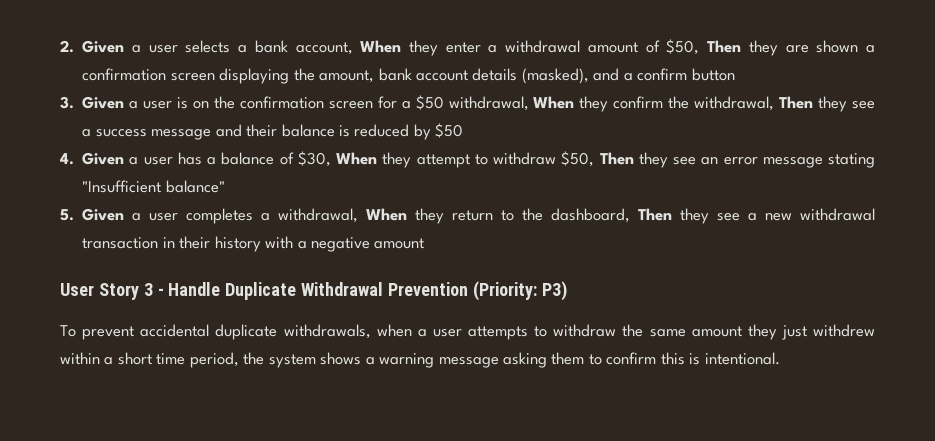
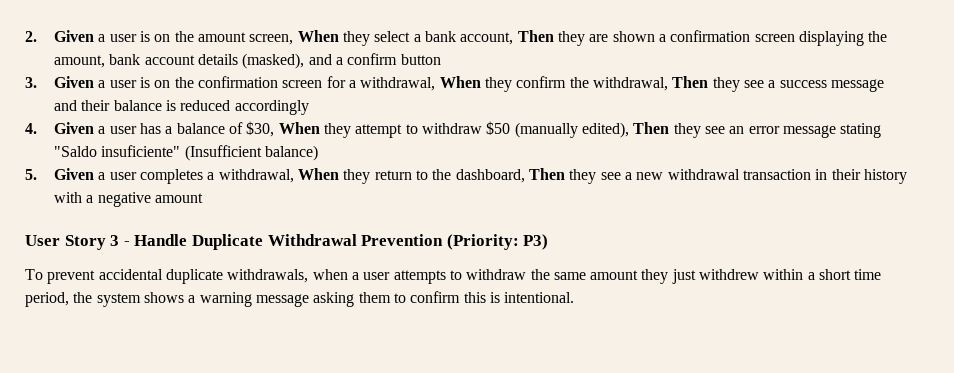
- 2. Given a user selects a bank account, When they enter a withdrawal amount of $50, Then they are shown a confirmation screen displaying the amount, bank account details (masked), and a confirm button
+ 2. Given a user is on the amount screen, When they select a bank account, Then they are shown a confirmation screen displaying the amount, bank account details (masked), and a confirm button
- 3. Given a user is on the confirmation screen for a $50 withdrawal, When they confirm the withdrawal, Then they see a success message and their balance is reduced by $50
+ 3. Given a user is on the confirmation screen for a withdrawal, When they confirm the withdrawal, Then they see a success message and their balance is reduced accordingly
- 4. Given a user has a balance of $30, When they attempt to withdraw $50, Then they see an error message stating "Insufficient balance"
+ 4. Given a user has a balance of $30, When they attempt to withdraw $50 (manually edited), Then they see an error message stating "Saldo insuficiente" (Insufficient balance)

